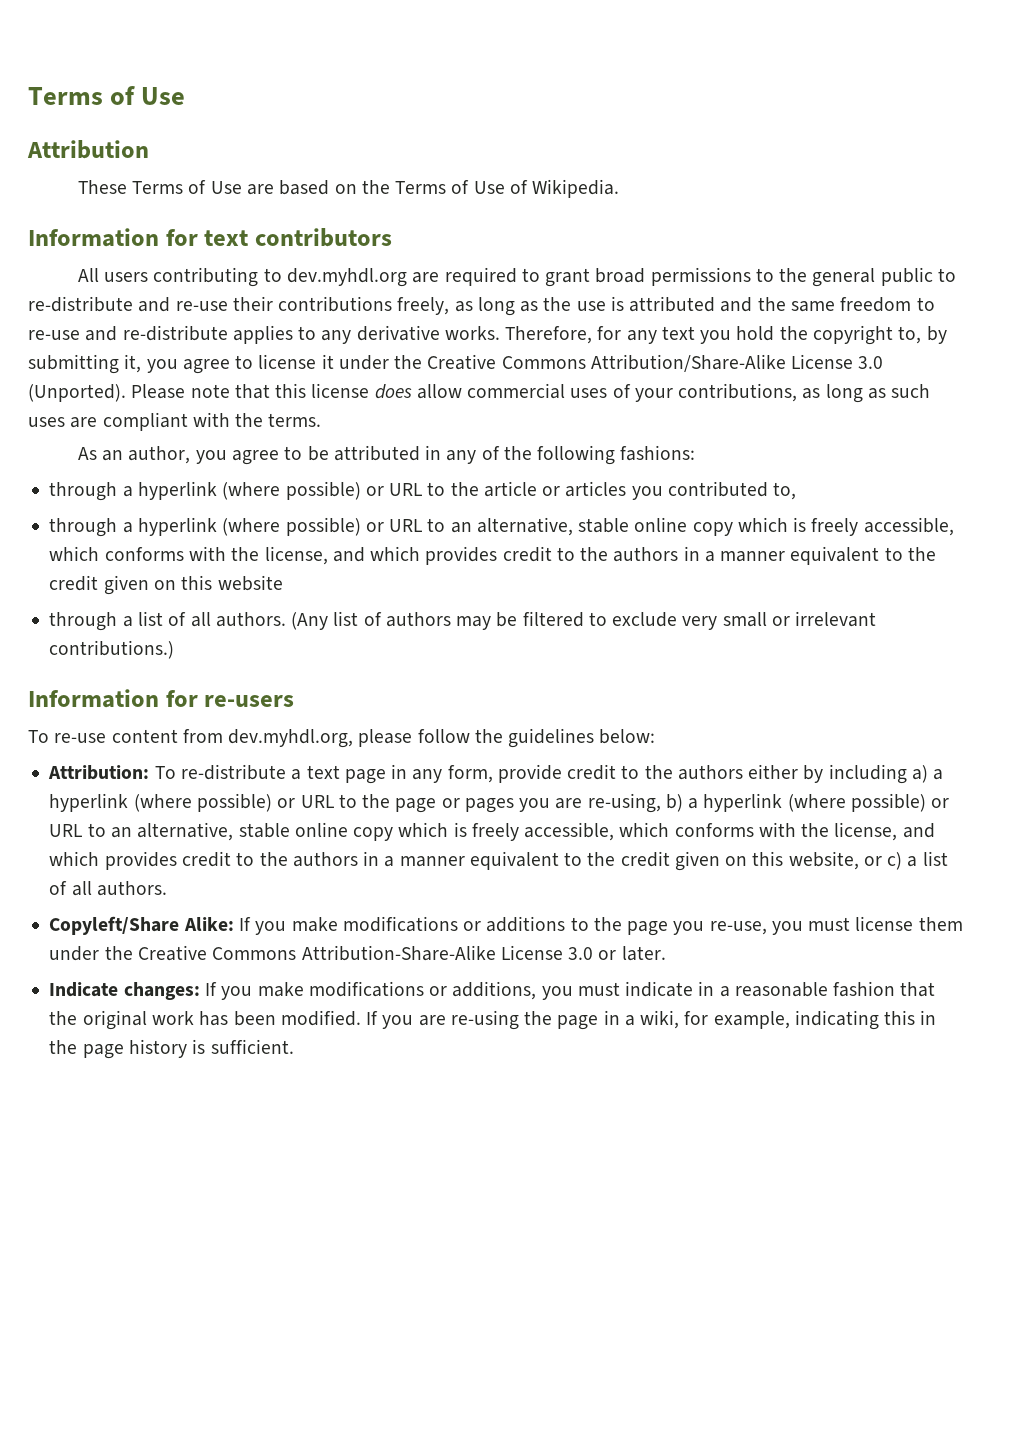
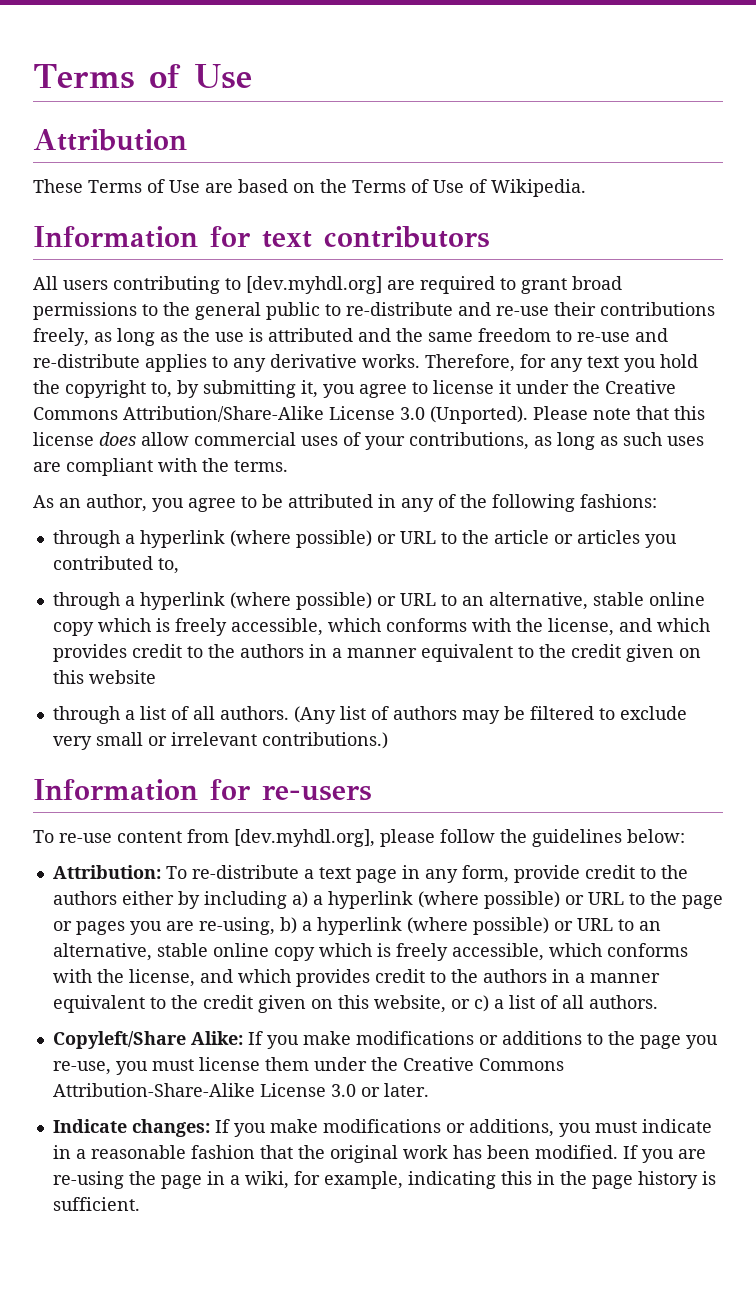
- All users contributing to dev.myhdl.org are required to grant broad permissions to the general public to re-distribute and re-use their contributions freely, as long as the use is attributed and the same freedom to re-use and re-distribute applies to any derivative works.
+ All users contributing to [dev.myhdl.org] are required to grant broad permissions to the general public to re-distribute and re-use their contributions freely, as long as the use is attributed and the same freedom to re-use and re-distribute applies to any derivative works.
- To re-use content from dev.myhdl.org, please follow the guidelines below:
+ To re-use content from [dev.myhdl.org], please follow the guidelines below:

